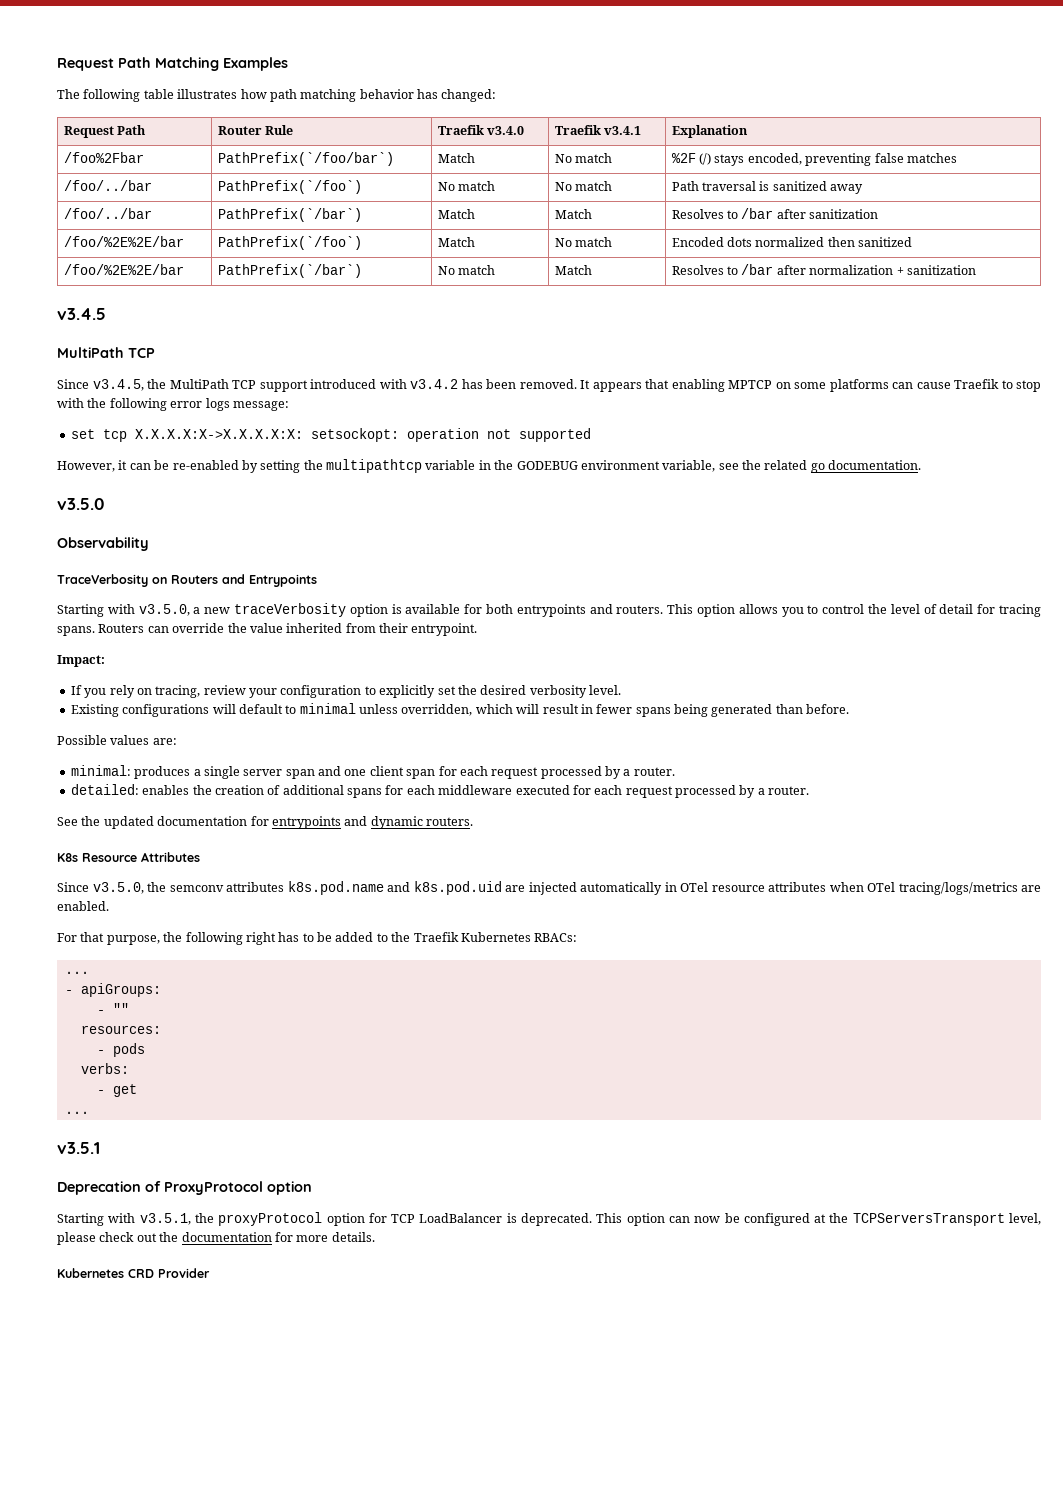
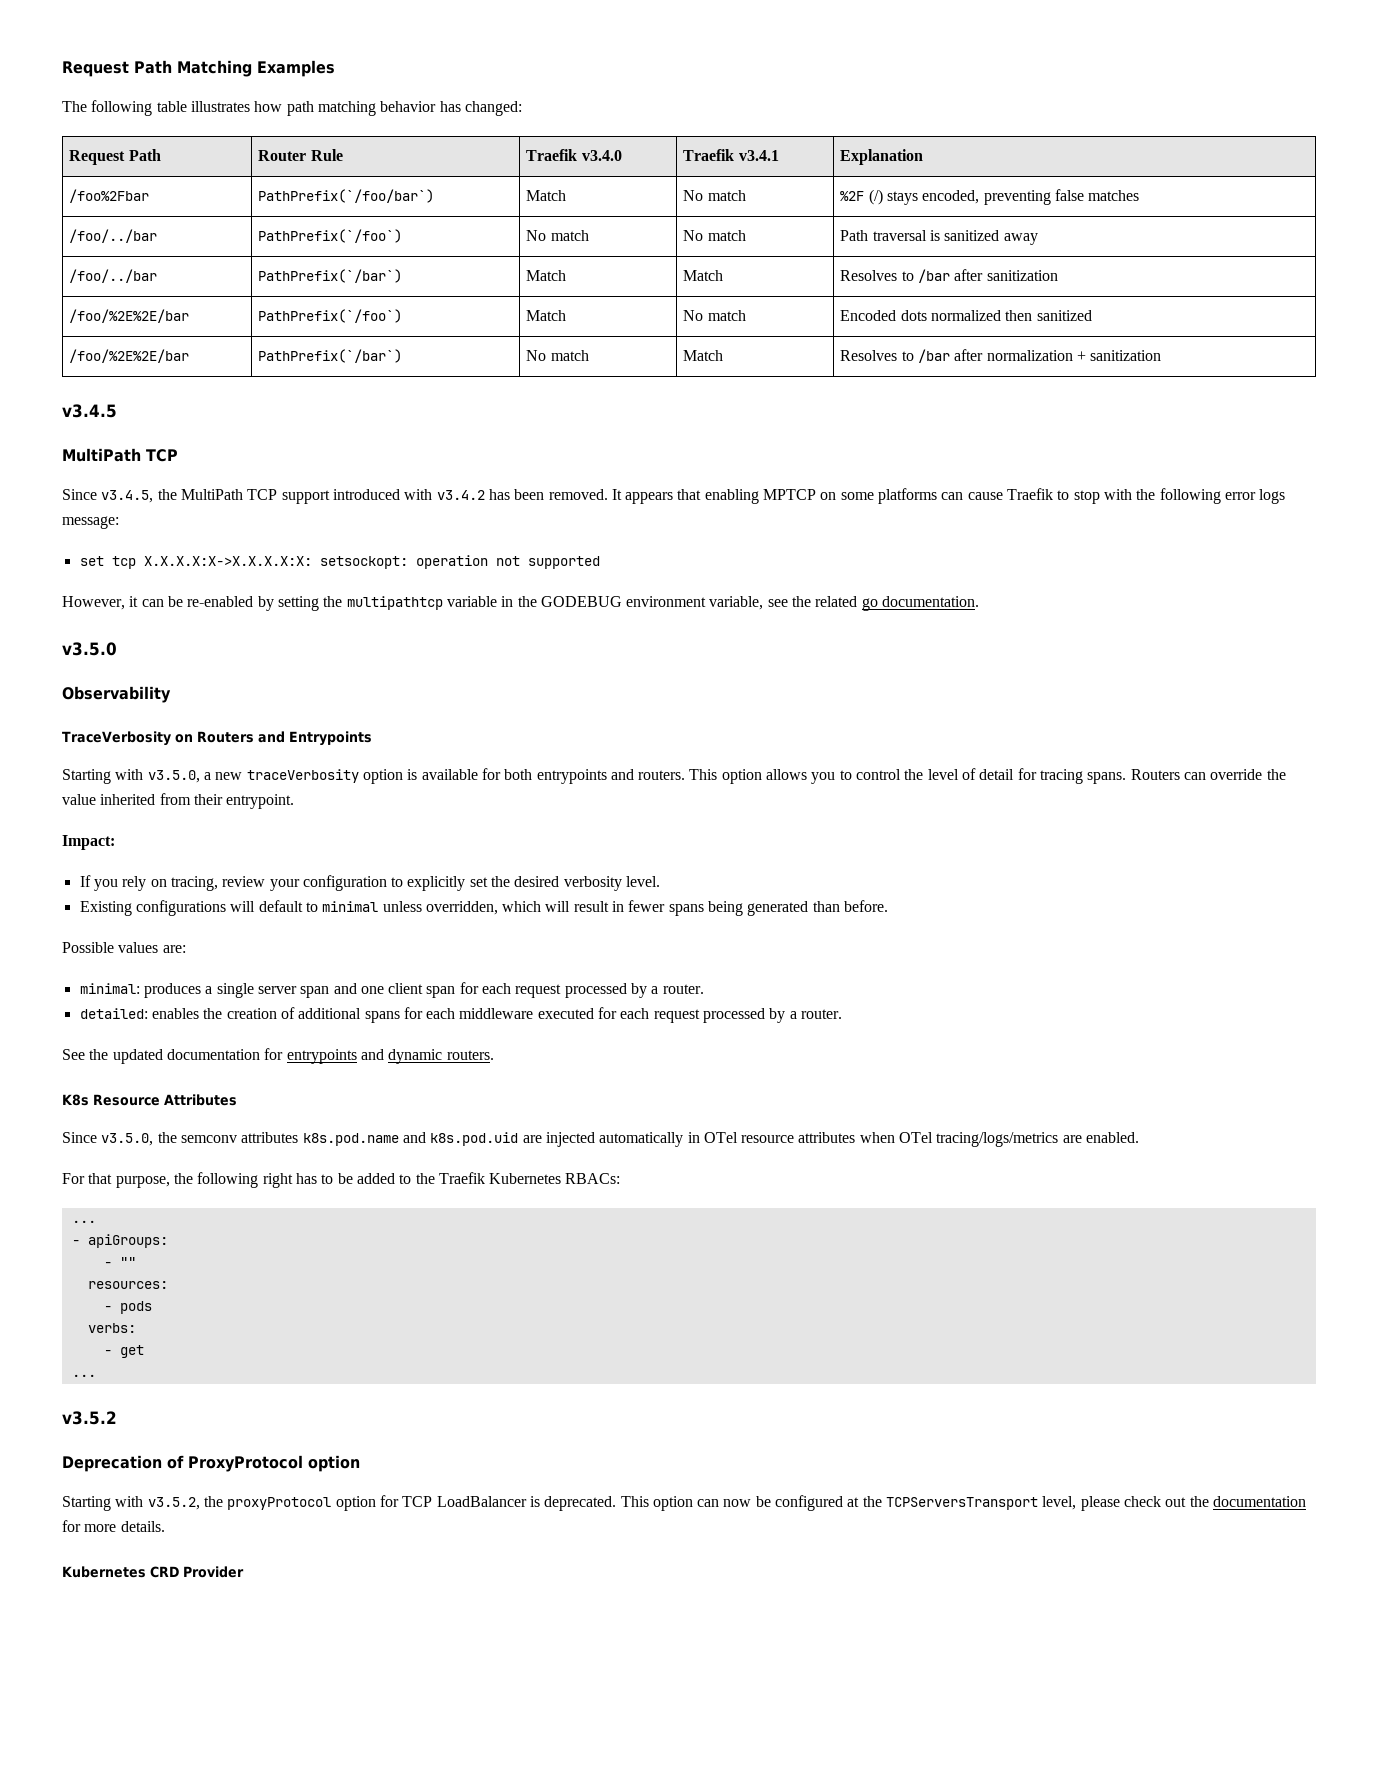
- v3.5.1
+ v3.5.2
- Starting with v3.5.1, the proxyProtocol option for TCP LoadBalancer is deprecated.
+ Starting with v3.5.2, the proxyProtocol option for TCP LoadBalancer is deprecated.

